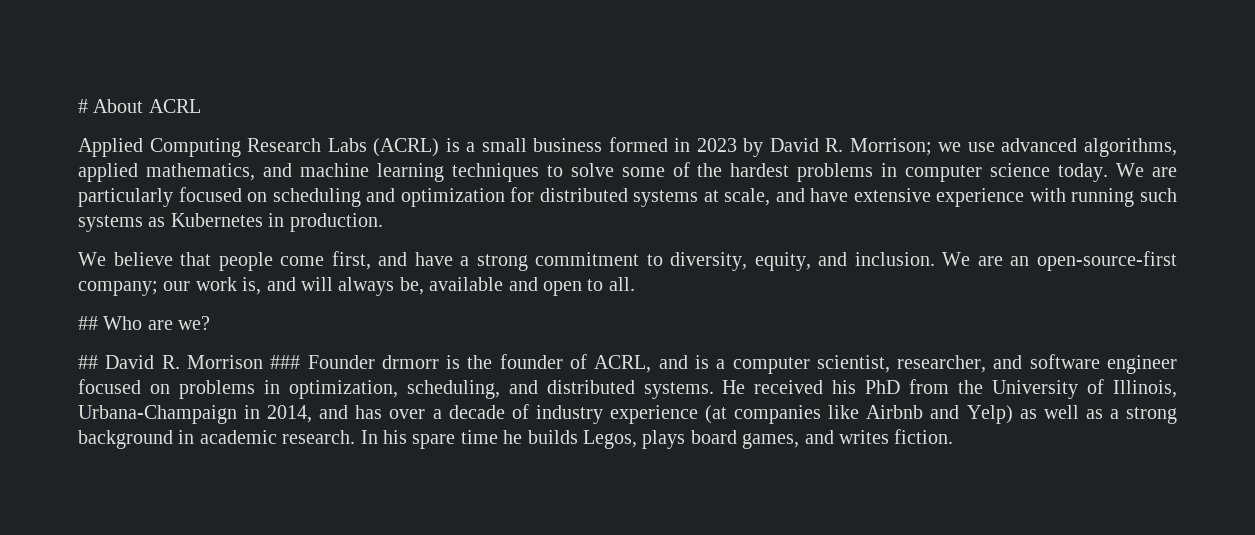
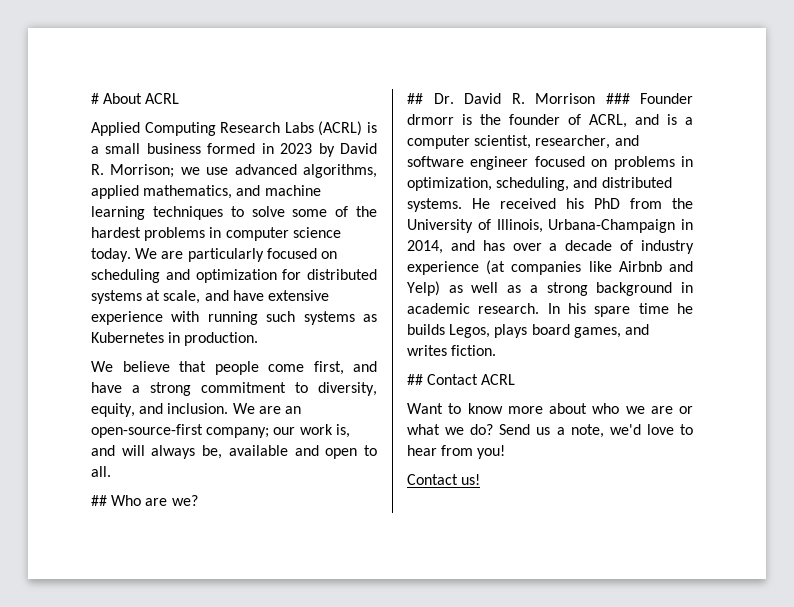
- ## David R. Morrison ### Founder drmorr is the founder of ACRL, and is a computer scientist, researcher, and software engineer focused on problems in optimization, scheduling, and distributed systems.
+ ## Dr. David R. Morrison ### Founder drmorr is the founder of ACRL, and is a computer scientist, researcher, and software engineer focused on problems in optimization, scheduling, and distributed systems.
+ ## Contact ACRL
+ Want to know more about who we are or what we do? Send us a note, we'd love to hear from you!
+ Contact us!

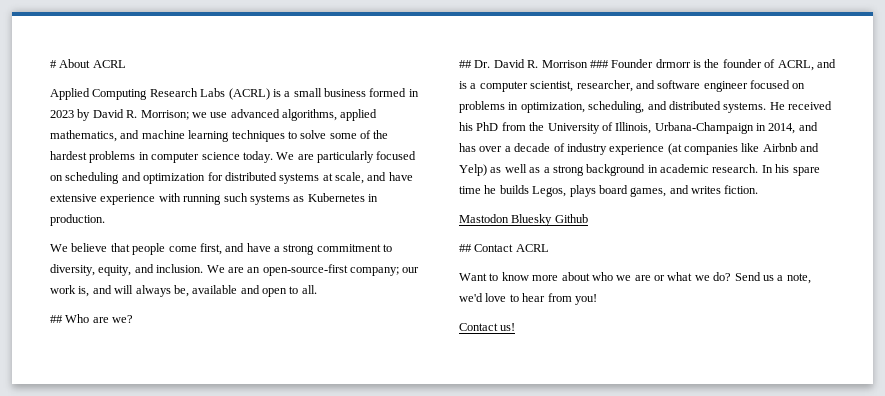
+ Mastodon Bluesky Github

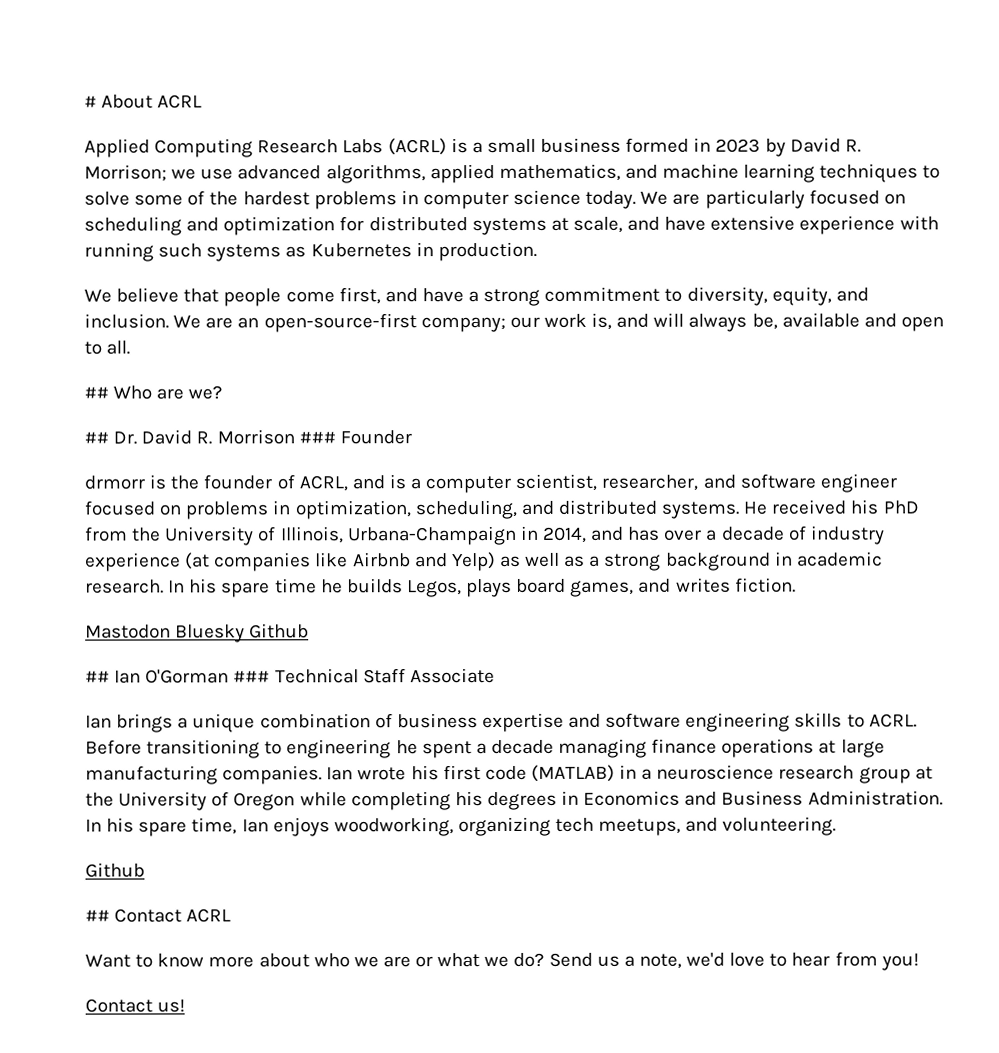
- ## Dr. David R. Morrison ### Founder drmorr is the founder of ACRL, and is a computer scientist, researcher, and software engineer focused on problems in optimization, scheduling, and distributed systems.
+ ## Dr. David R. Morrison ### Founder
+ drmorr is the founder of ACRL, and is a computer scientist, researcher, and software engineer focused on problems in optimization, scheduling, and distributed systems.
+ ## Ian O'Gorman ### Technical Staff Associate
+ Ian brings a unique combination of business expertise and software engineering skills to ACRL. Before transitioning to engineering he spent a decade managing finance operations at large manufacturing companies. Ian wrote his first code (MATLAB) in a neuroscience research group at the University of Oregon while completing his degrees in Economics and Business Administration. In his spare time, Ian enjoys woodworking, organizing tech meetups, and volunteering.
+ Github

